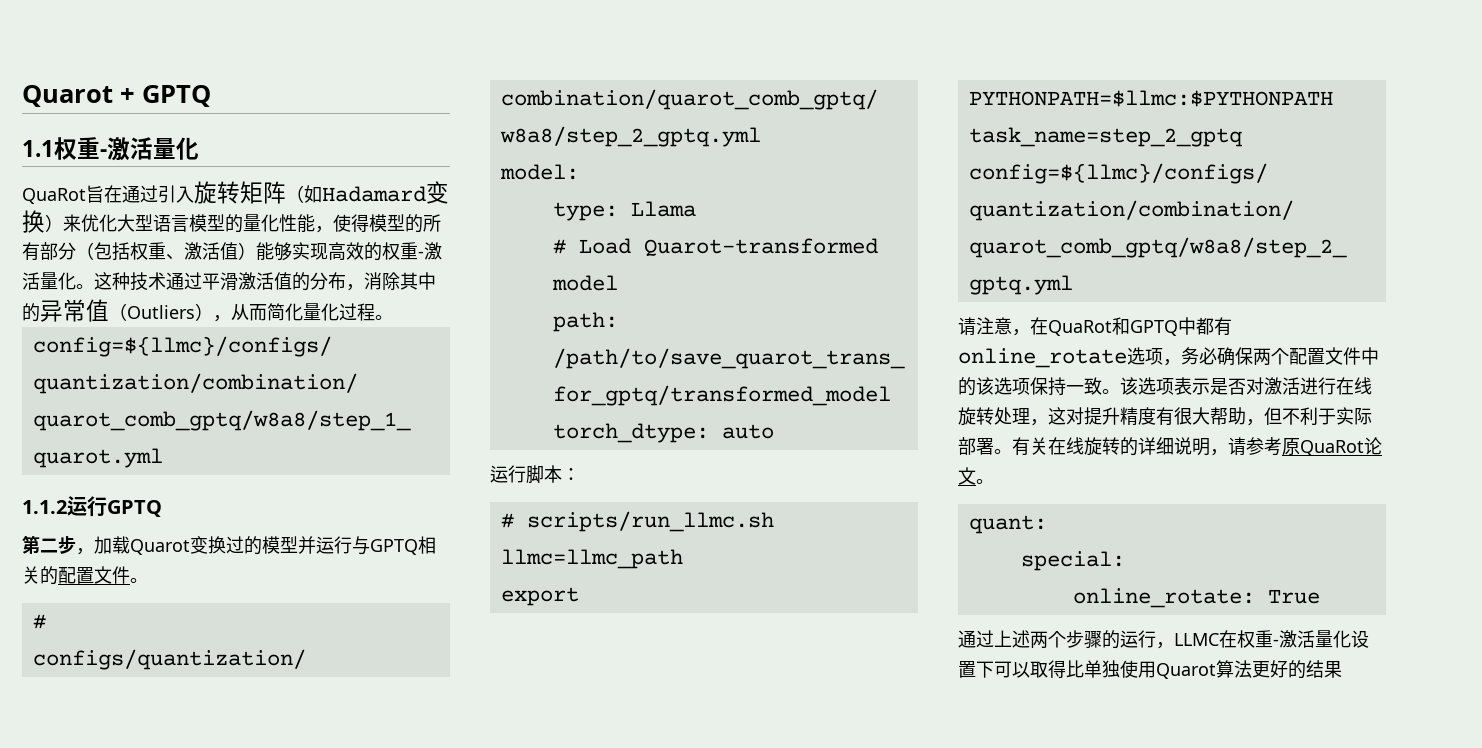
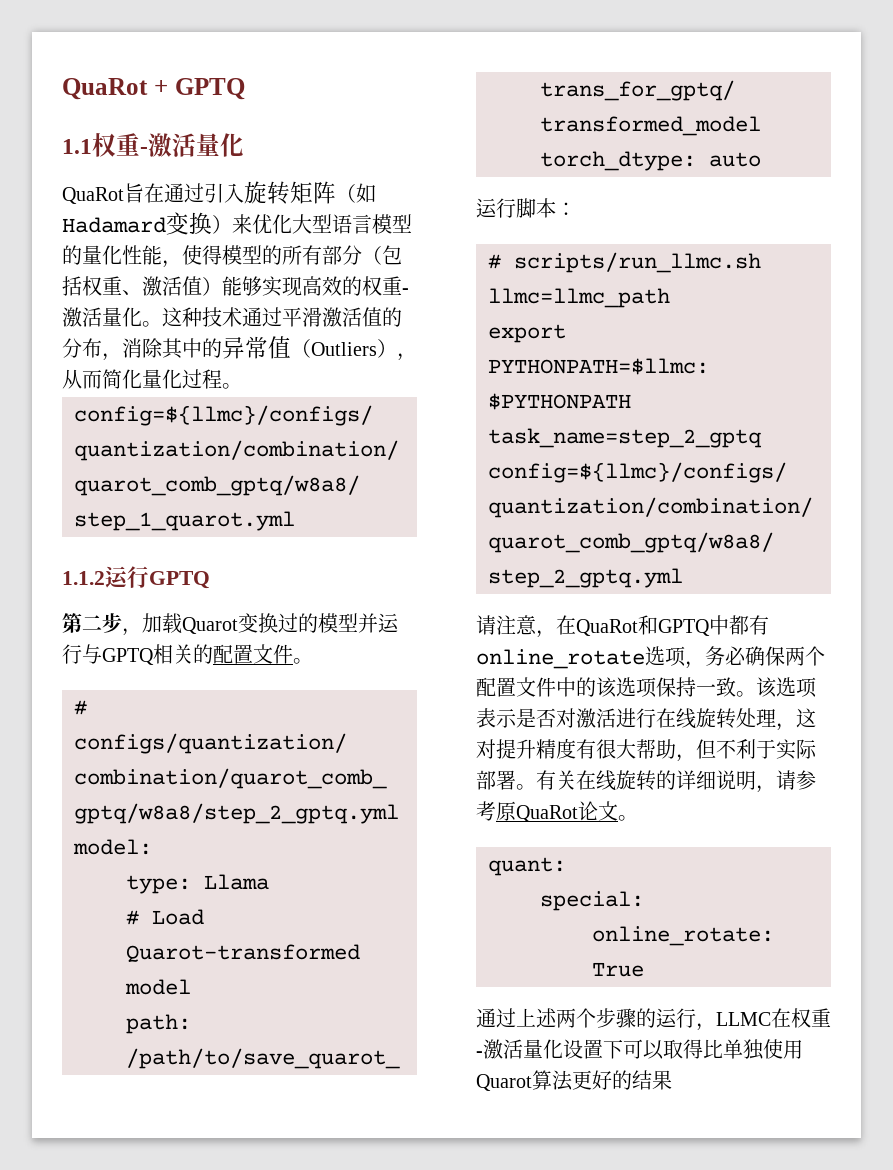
- Quarot + GPTQ
+ QuaRot + GPTQ

